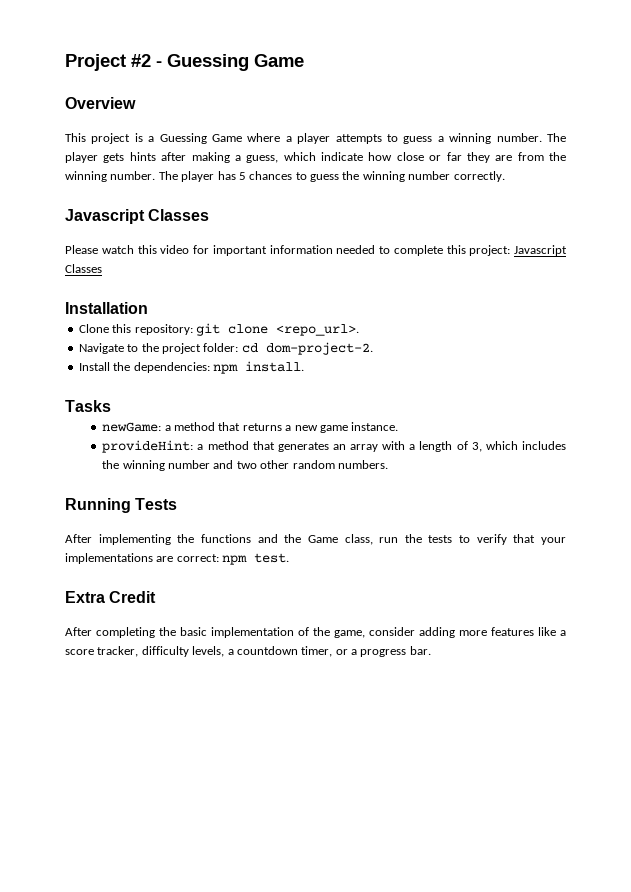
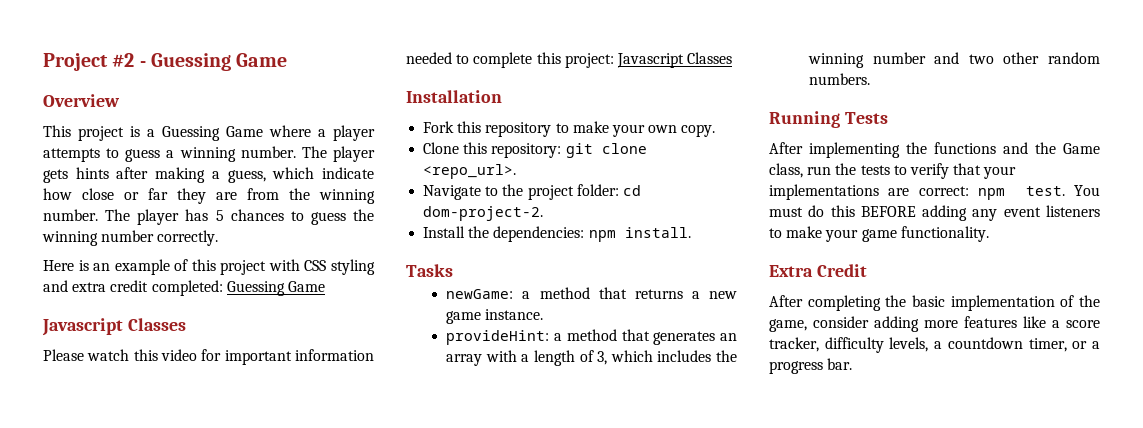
+ Here is an example of this project with CSS styling and extra credit completed: Guessing Game
+ Fork this repository to make your own copy.
+ You must do this BEFORE adding any event listeners to make your game functionality.

